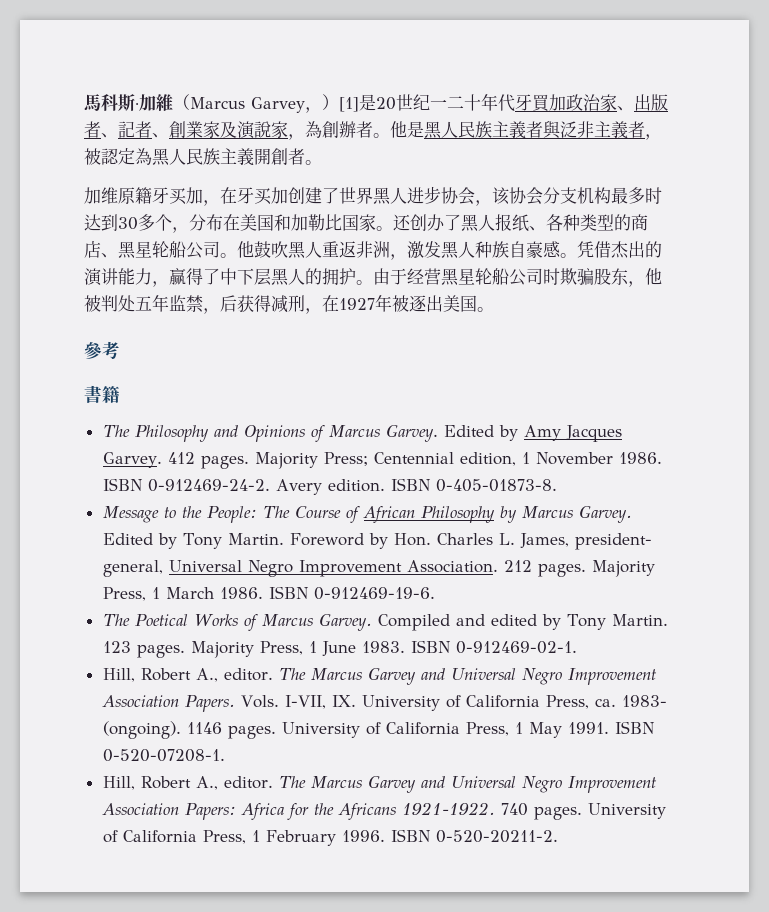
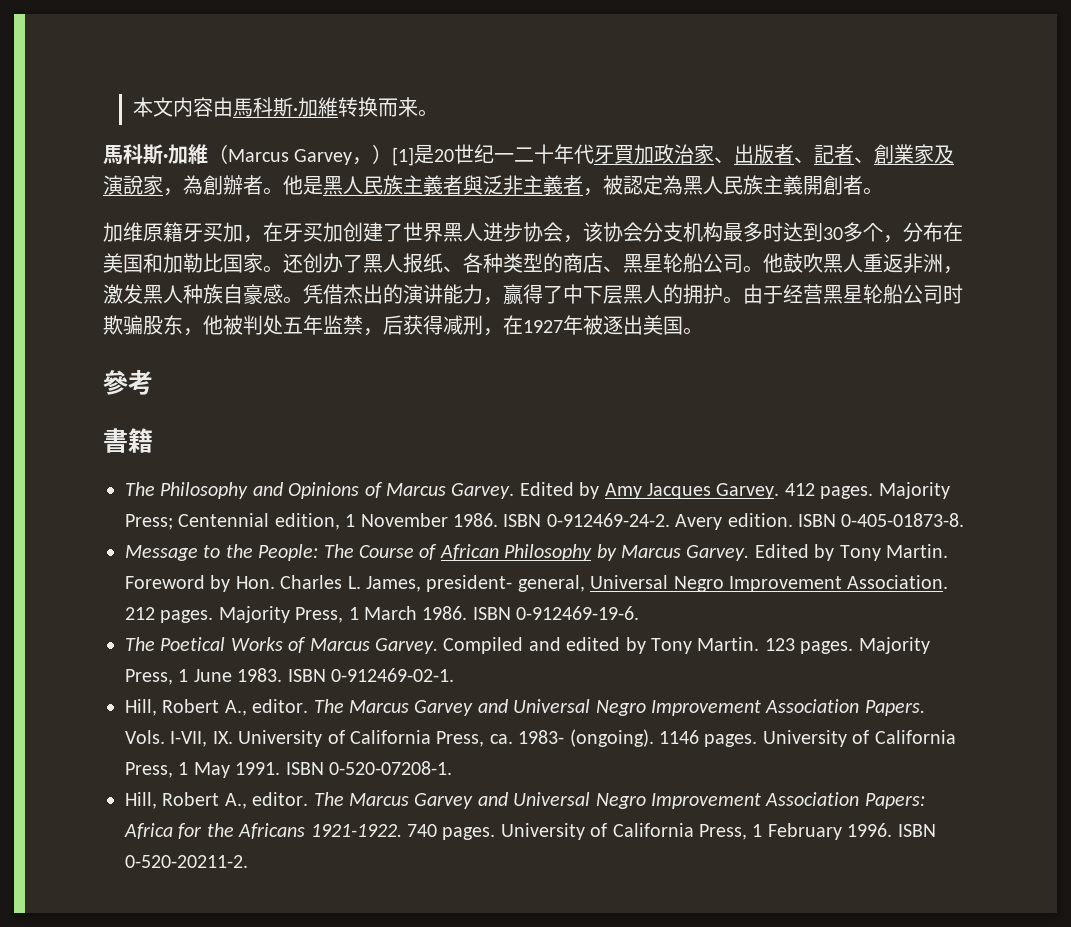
+ 本文内容由馬科斯·加維转换而来。

